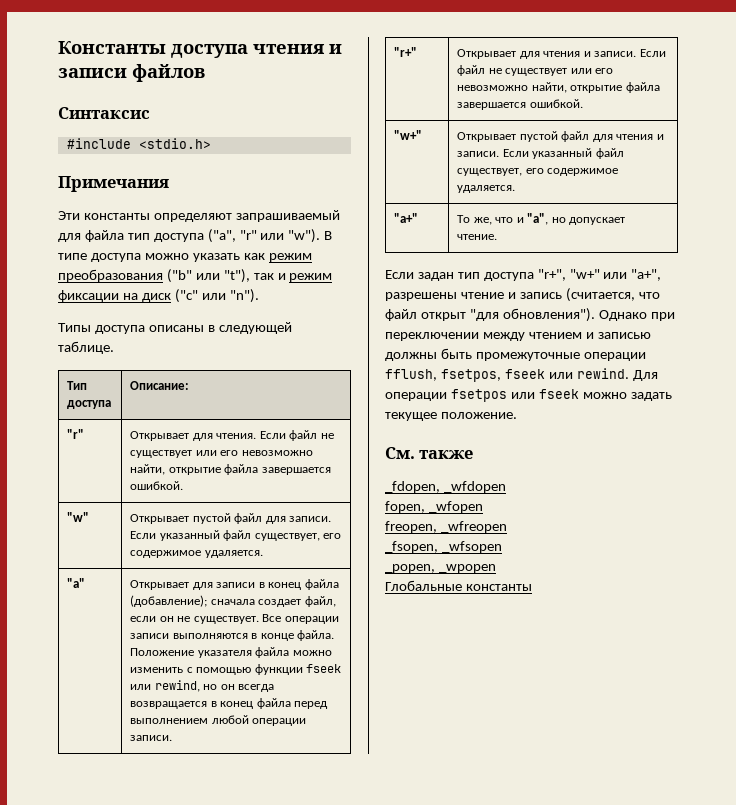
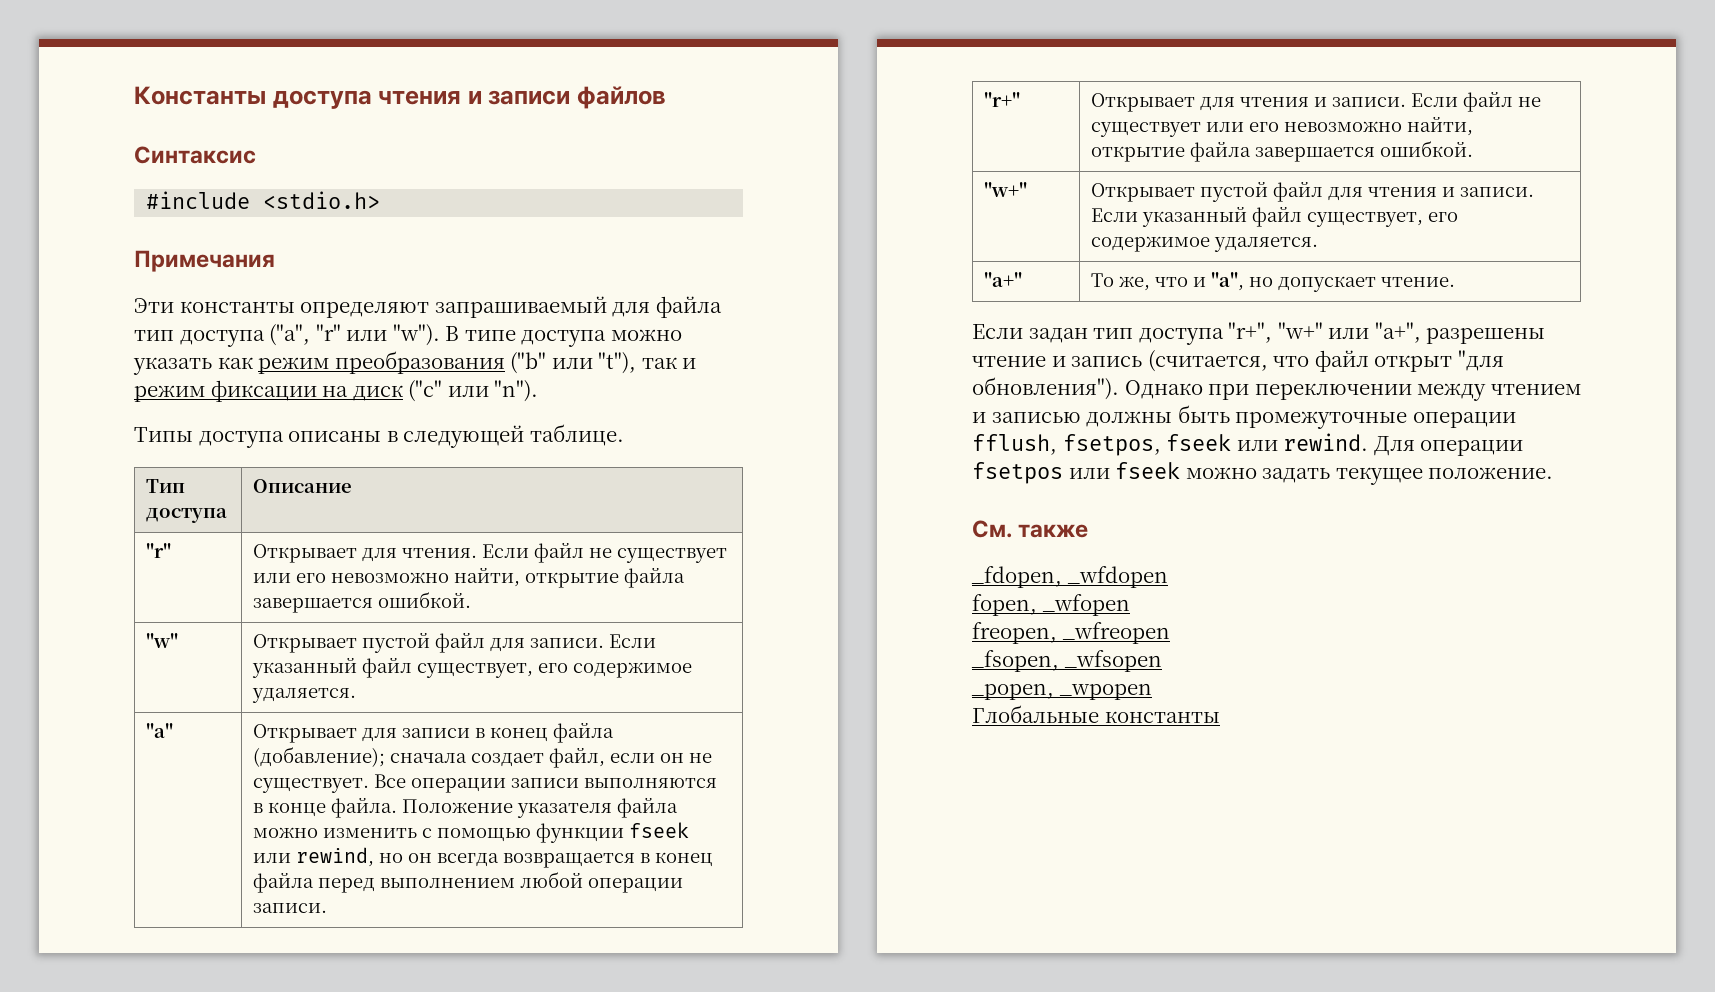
- Тип доступа | Описание:
+ Тип доступа | Описание

